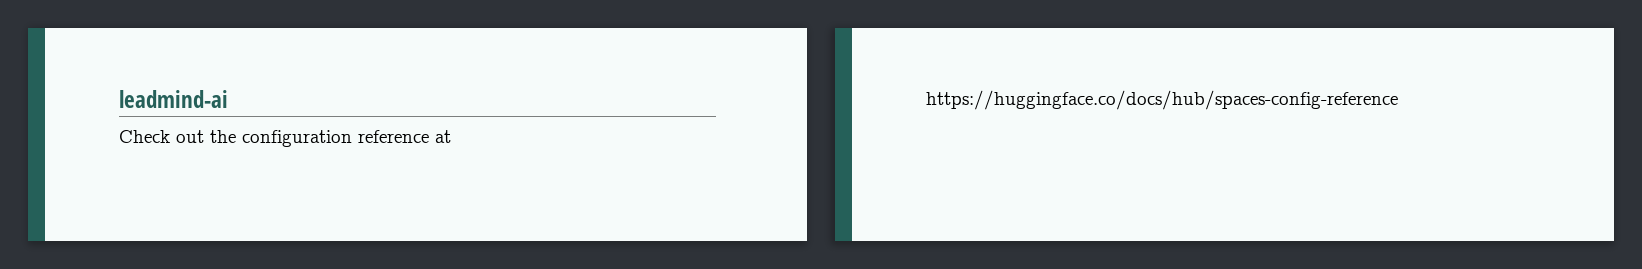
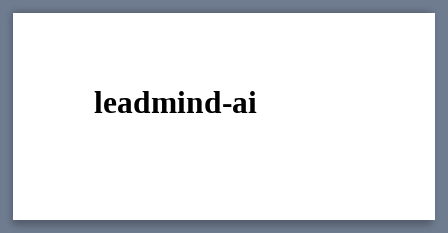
- Check out the configuration reference at https://huggingface.co/docs/hub/spaces-config-reference

